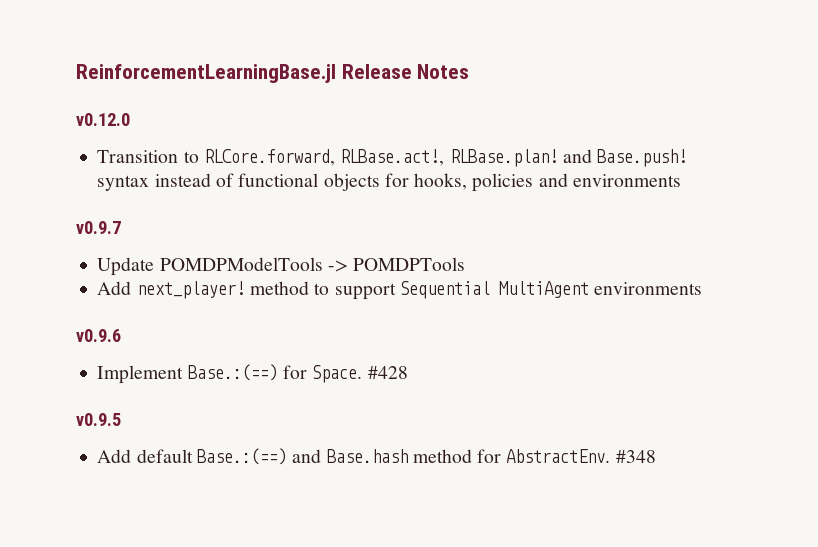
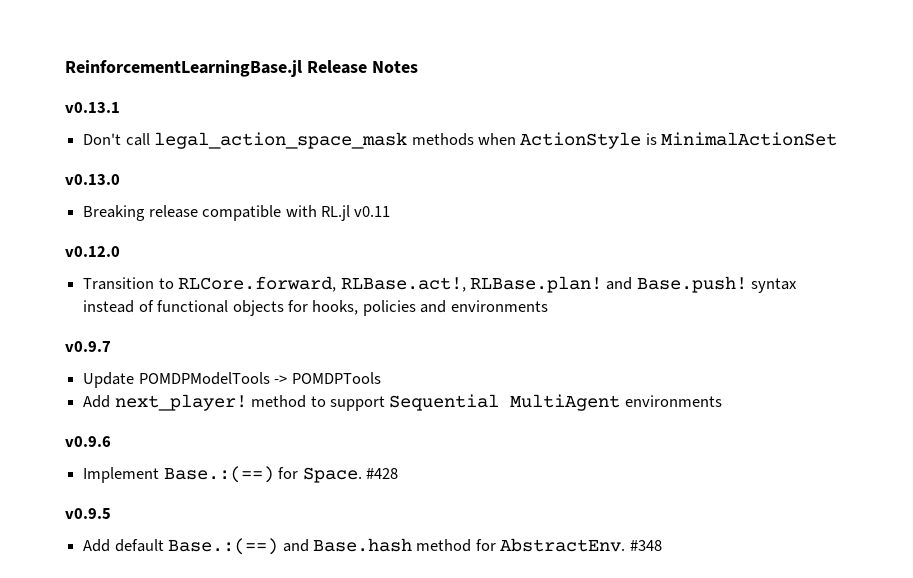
+ v0.13.1
+ Don't call legal_action_space_mask methods when ActionStyle is MinimalActionSet
+ v0.13.0
+ Breaking release compatible with RL.jl v0.11

